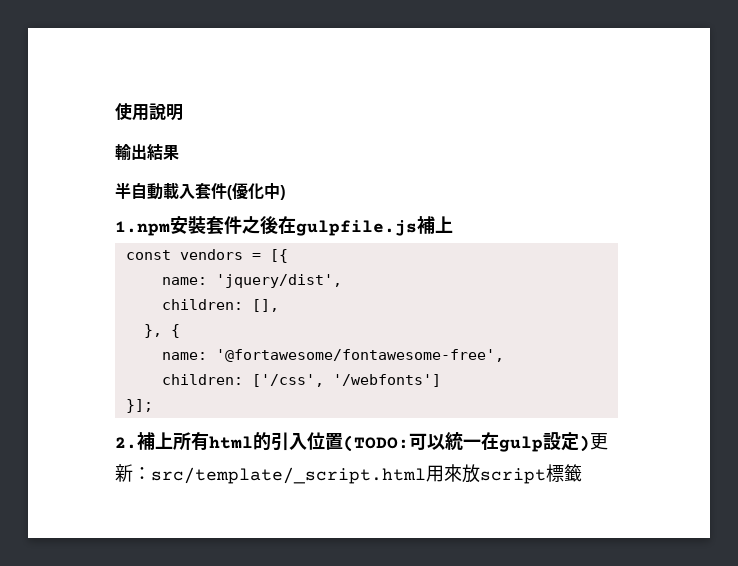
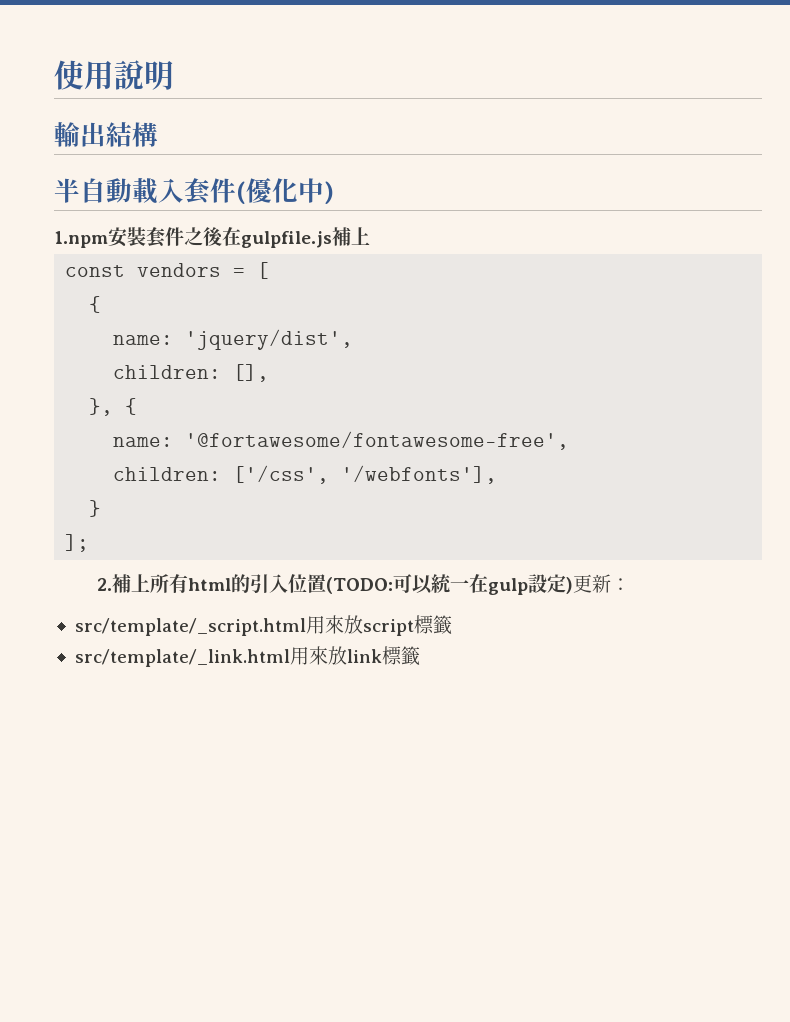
- 輸出結果
+ 輸出結構
- const vendors = [{
+ const vendors = [
+ {
- children: ['/css', '/webfonts']
- }];
+ children: ['/css', '/webfonts'],
+ }
+ ];
- 2.補上所有html的引入位置(TODO:可以統一在gulp設定)更新：src/template/_script.html用來放script標籤
+ 2.補上所有html的引入位置(TODO:可以統一在gulp設定)更新：
+ src/template/_script.html用來放script標籤
+ src/template/_link.html用來放link標籤

